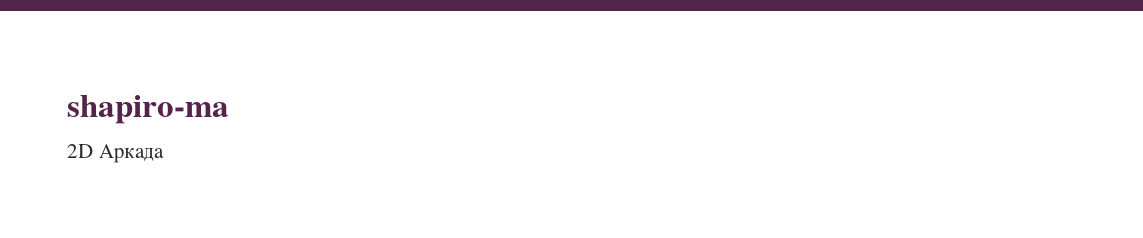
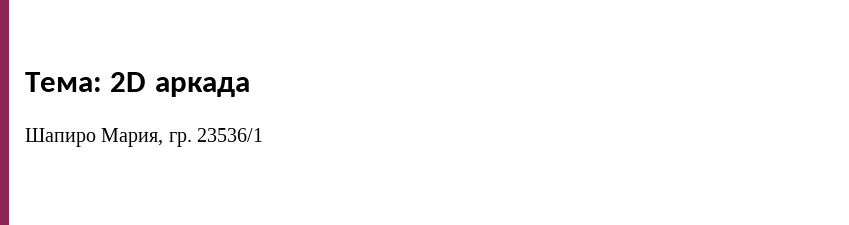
- shapiro-ma
- 2D Аркада
+ Тема: 2D аркада
+ Шапиро Мария, гр. 23536/1

